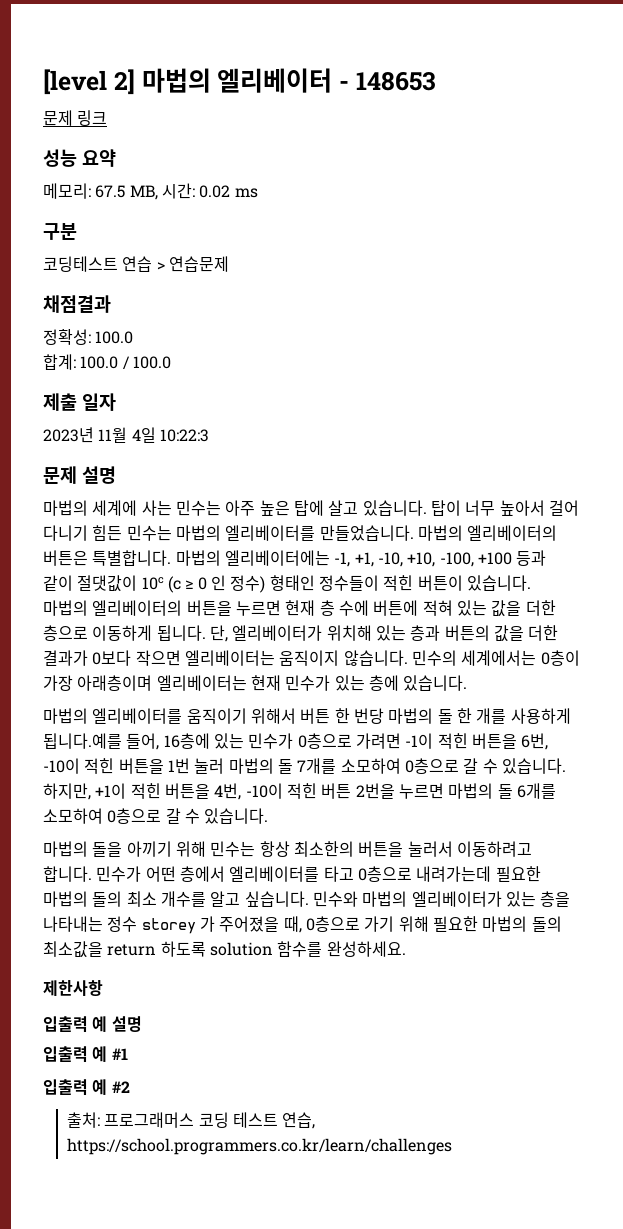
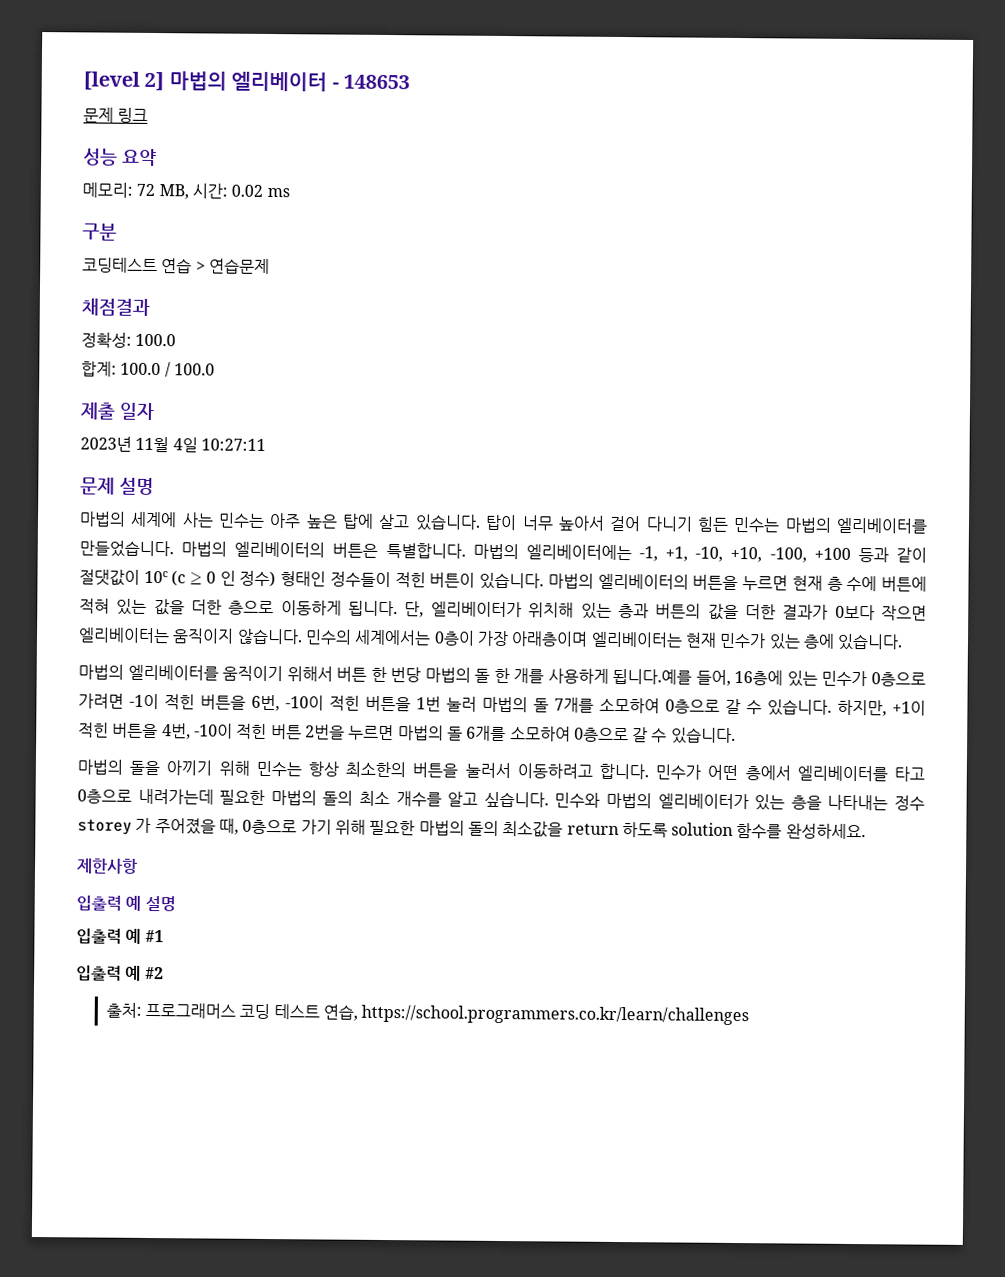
- 메모리: 67.5 MB, 시간: 0.02 ms
+ 메모리: 72 MB, 시간: 0.02 ms
- 2023년 11월 4일 10:22:3
+ 2023년 11월 4일 10:27:11

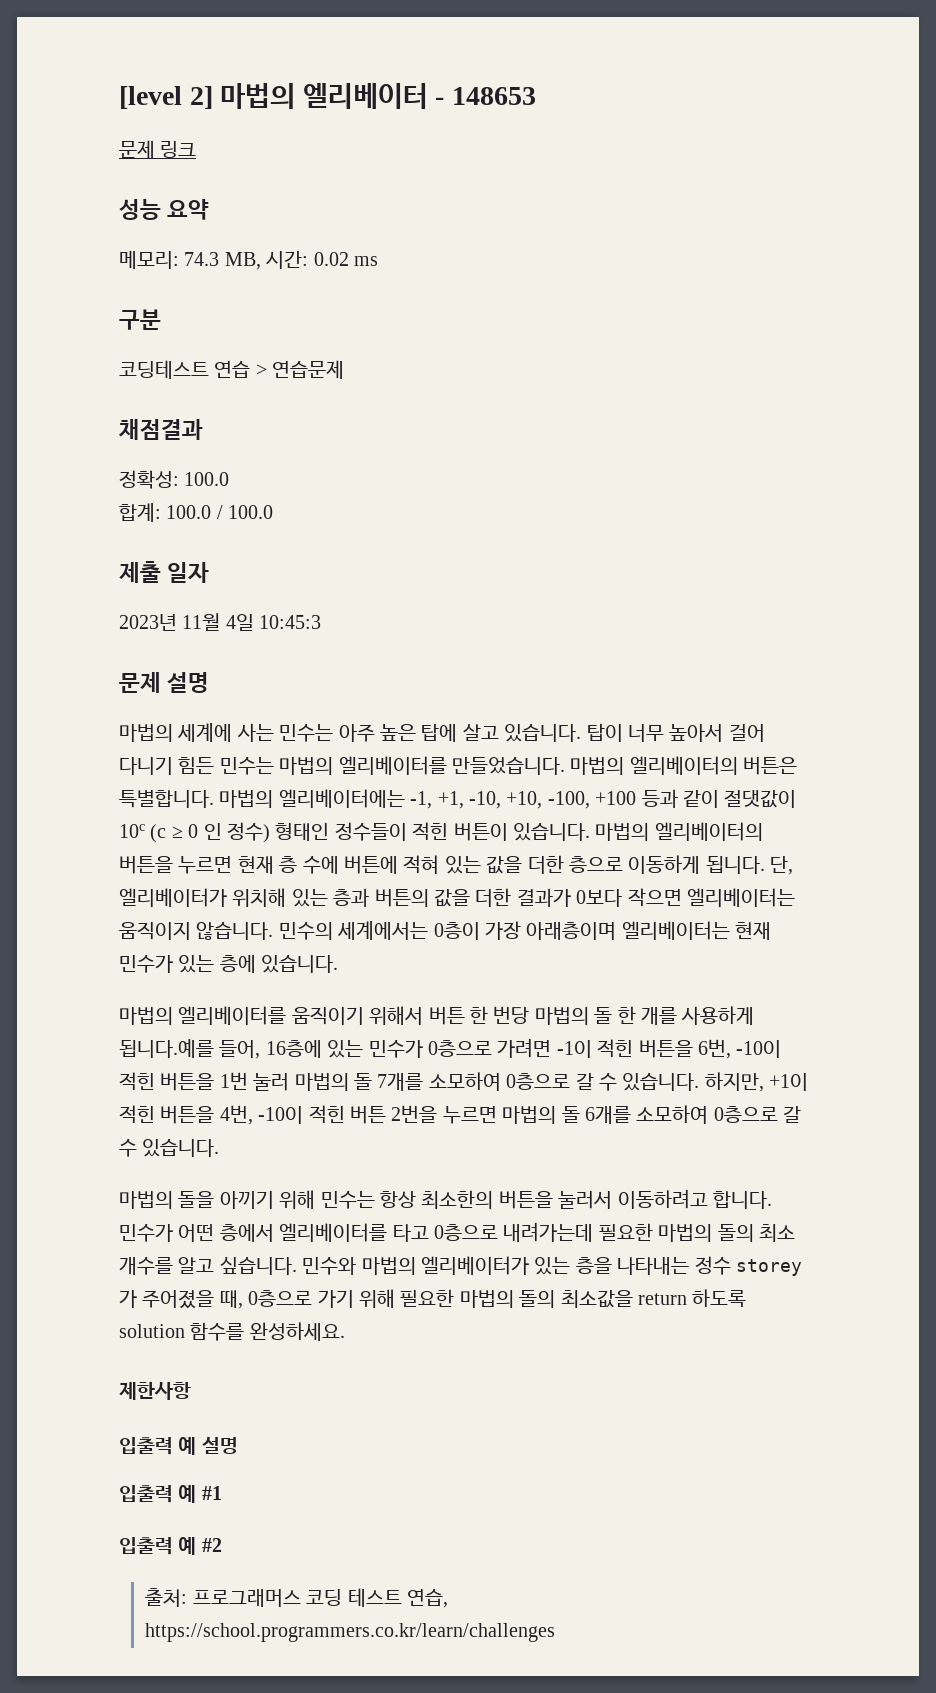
- 메모리: 72 MB, 시간: 0.02 ms
+ 메모리: 74.3 MB, 시간: 0.02 ms
- 2023년 11월 4일 10:27:11
+ 2023년 11월 4일 10:45:3

